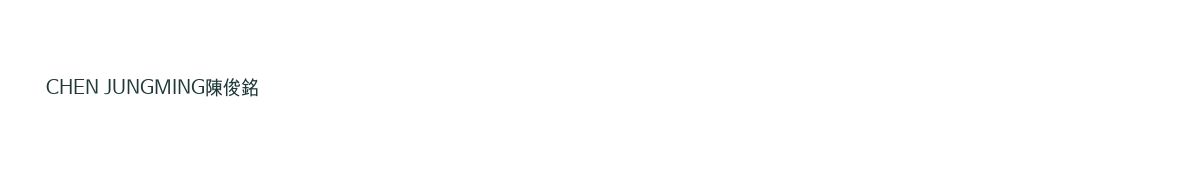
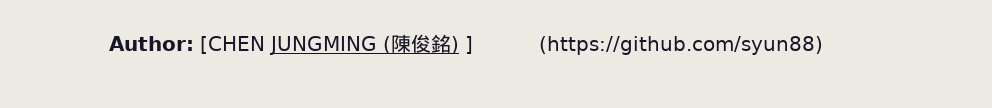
- CHEN JUNGMING陳俊銘
+ Author: [CHEN JUNGMING (陳俊銘) ] (https://github.com/syun88)

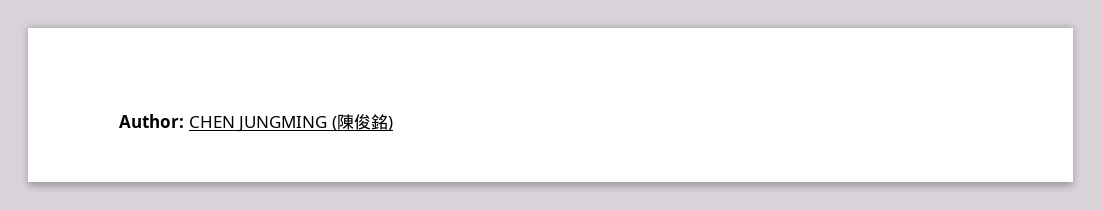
- Author: [CHEN JUNGMING (陳俊銘) ] (https://github.com/syun88)
+ Author: CHEN JUNGMING (陳俊銘)

